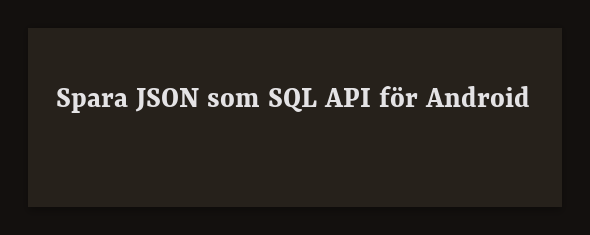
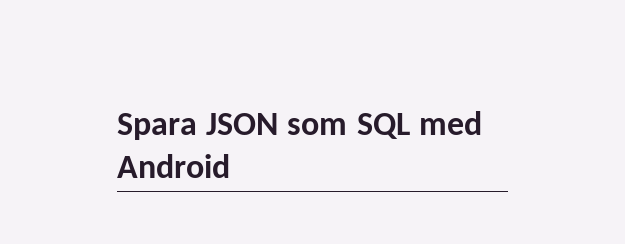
- Spara JSON som SQL API för Android
+ Spara JSON som SQL med Android

